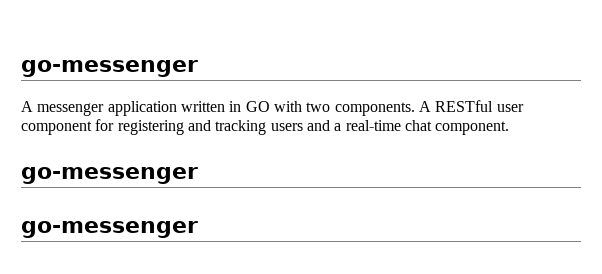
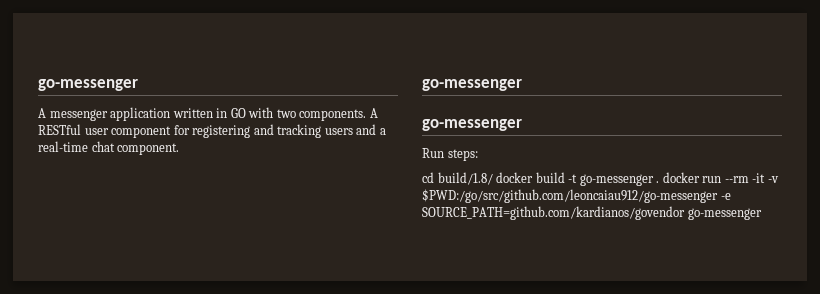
+ Run steps:
+ cd build/1.8/ docker build -t go-messenger . docker run --rm -it -v $PWD:/go/src/github.com/leoncaiau912/go-messenger -e SOURCE_PATH=github.com/kardianos/govendor go-messenger

